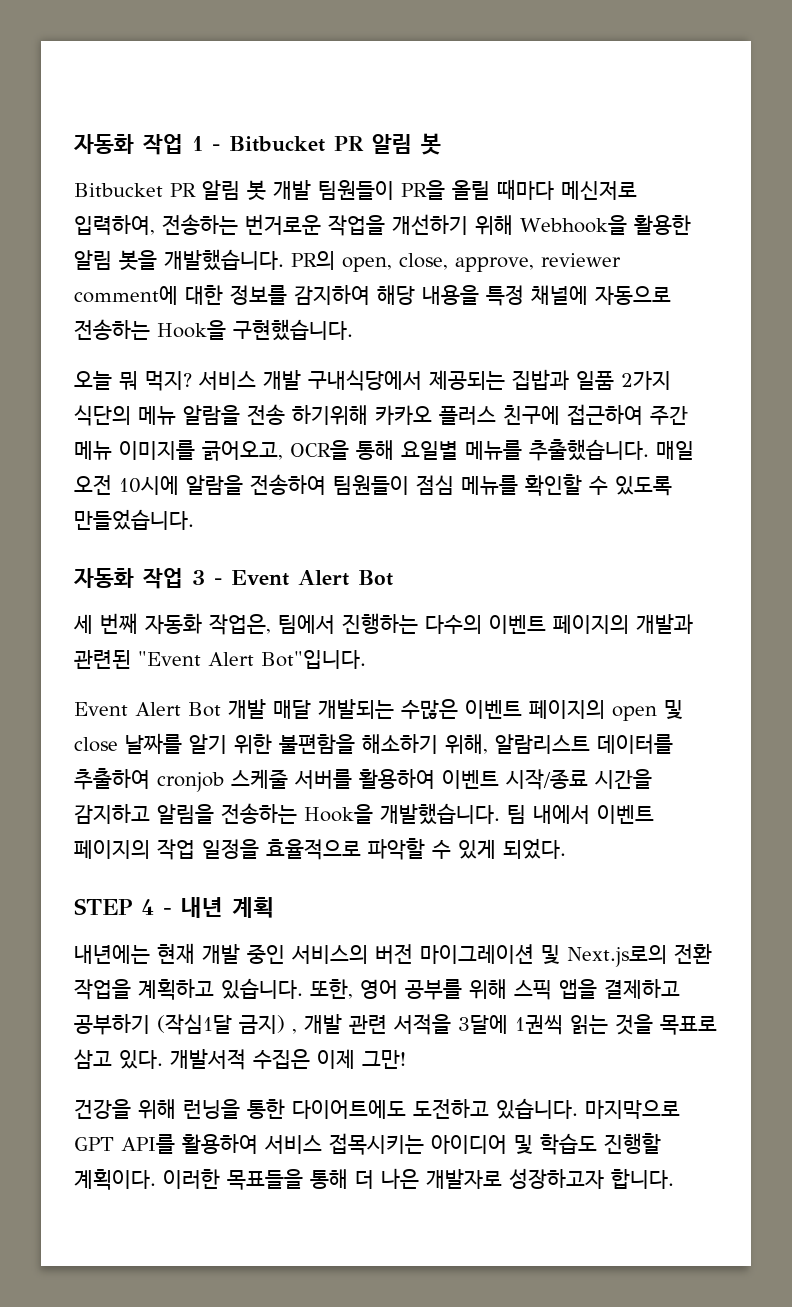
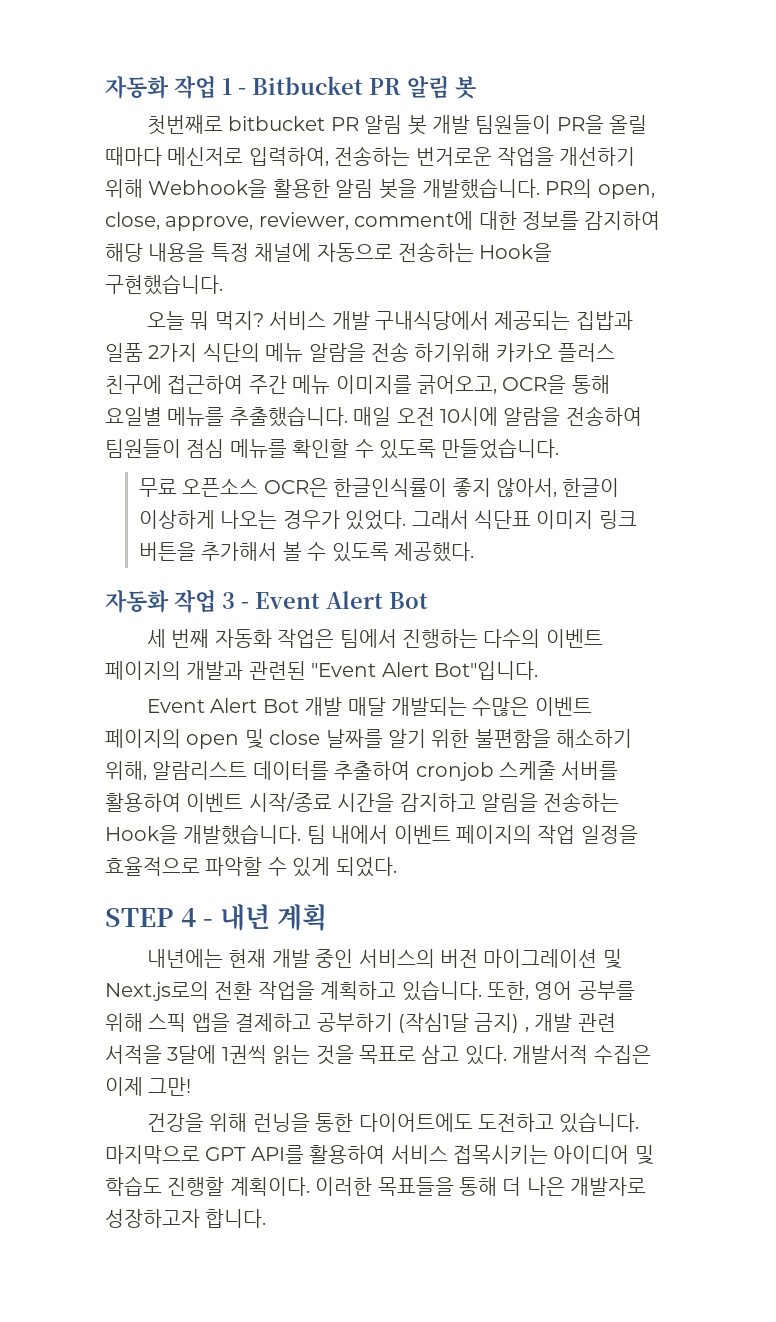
- Bitbucket PR 알림 봇 개발 팀원들이 PR을 올릴 때마다 메신저로 입력하여, 전송하는 번거로운 작업을 개선하기 위해 Webhook을 활용한 알림 봇을 개발했습니다.
+ 첫번째로 bitbucket PR 알림 봇 개발 팀원들이 PR을 올릴 때마다 메신저로 입력하여, 전송하는 번거로운 작업을 개선하기 위해 Webhook을 활용한 알림 봇을 개발했습니다.
- PR의 open, close, approve, reviewer comment에 대한 정보를 감지하여 해당 내용을 특정 채널에 자동으로 전송하는 Hook을 구현했습니다.
+ PR의 open, close, approve, reviewer, comment에 대한 정보를 감지하여 해당 내용을 특정 채널에 자동으로 전송하는 Hook을 구현했습니다.
+ 무료 오픈소스 OCR은 한글인식률이 좋지 않아서, 한글이 이상하게 나오는 경우가 있었다. 그래서 식단표 이미지 링크 버튼을 추가해서 볼 수 있도록 제공했다.
- 세 번째 자동화 작업은, 팀에서 진행하는 다수의 이벤트 페이지의 개발과 관련된 "Event Alert Bot"입니다.
+ 세 번째 자동화 작업은 팀에서 진행하는 다수의 이벤트 페이지의 개발과 관련된 "Event Alert Bot"입니다.

